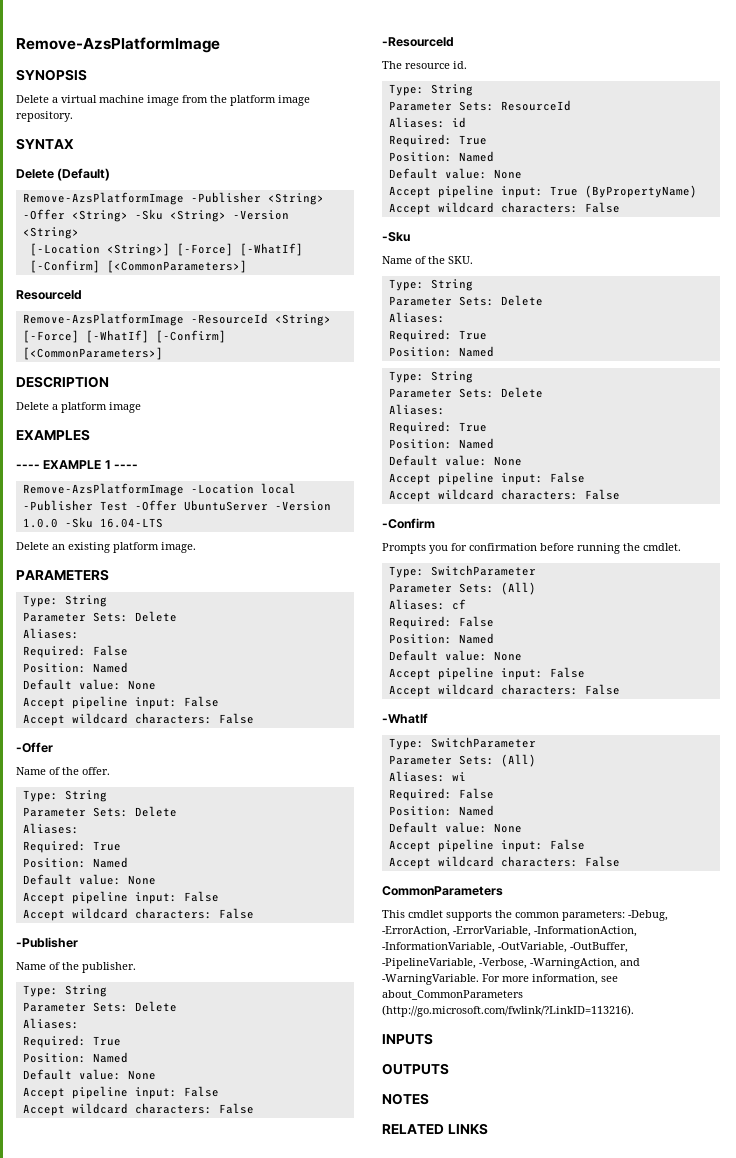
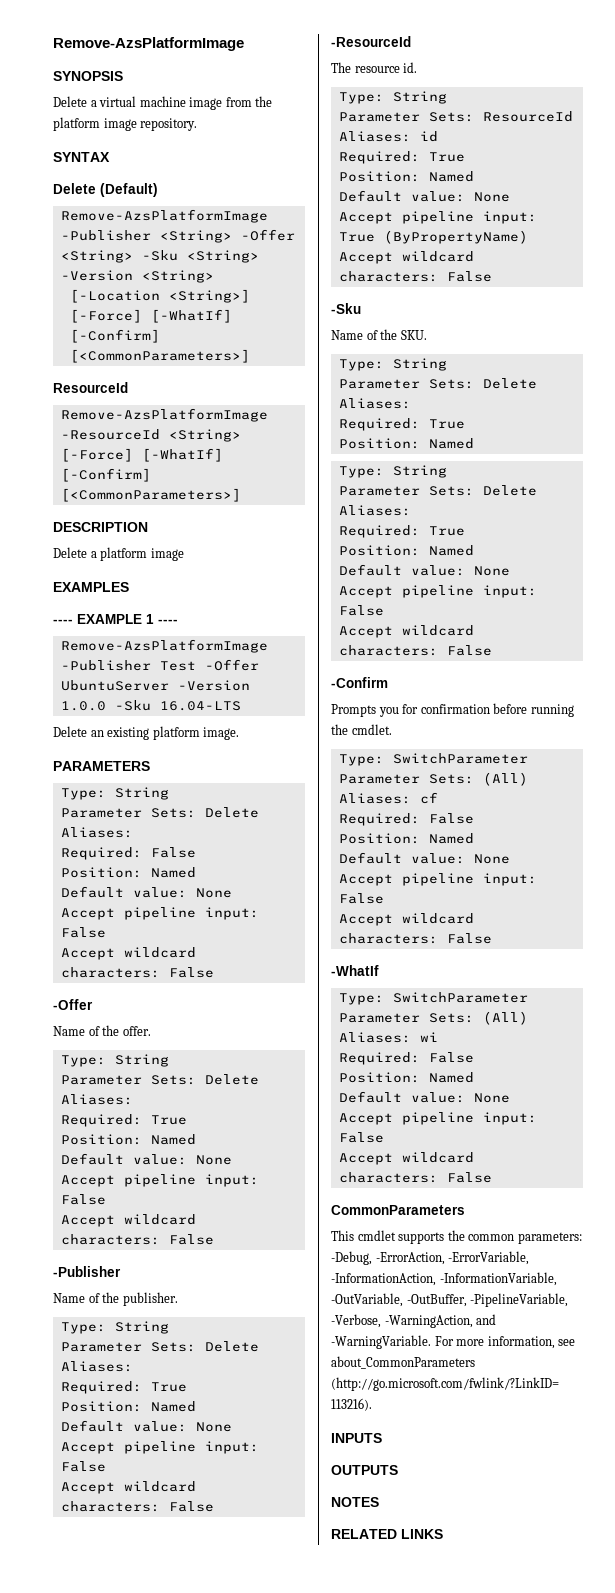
- Remove-AzsPlatformImage -Location local -Publisher Test -Offer UbuntuServer -Version 1.0.0 -Sku 16.04-LTS
+ Remove-AzsPlatformImage -Publisher Test -Offer UbuntuServer -Version 1.0.0 -Sku 16.04-LTS

